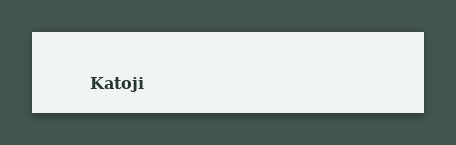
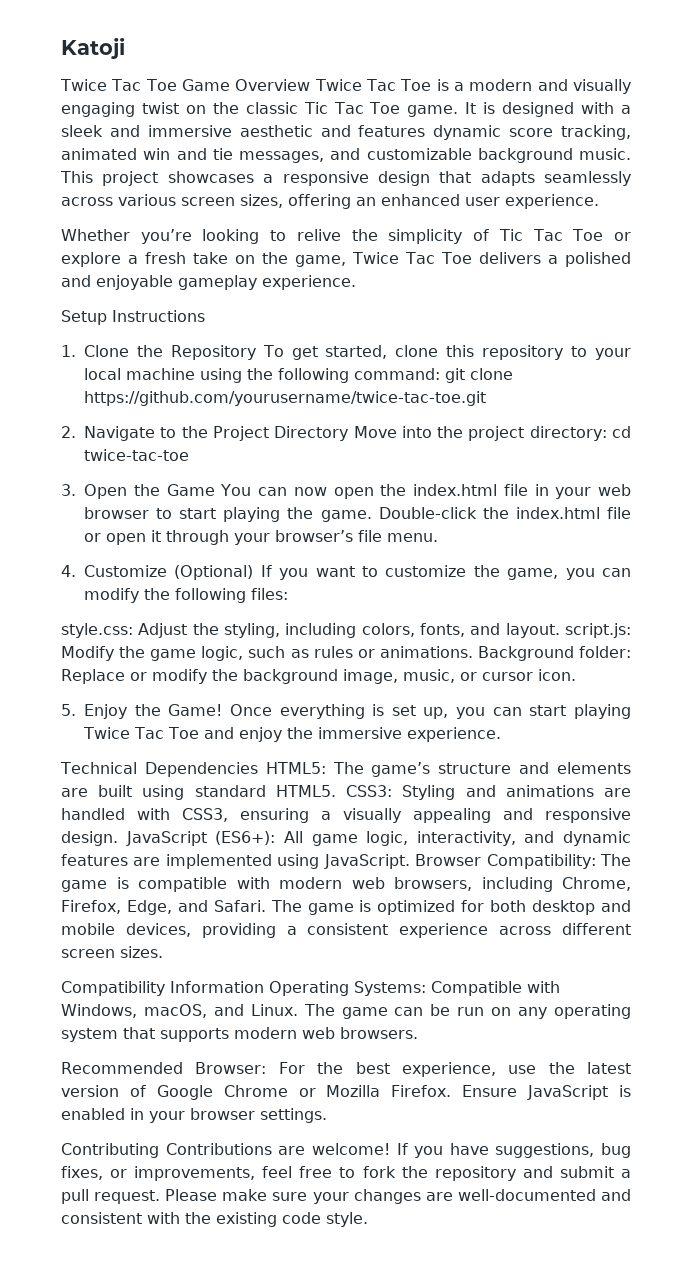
+ Twice Tac Toe Game Overview Twice Tac Toe is a modern and visually engaging twist on the classic Tic Tac Toe game. It is designed with a sleek and immersive aesthetic and features dynamic score tracking, animated win and tie messages, and customizable background music. This project showcases a responsive design that adapts seamlessly across various screen sizes, offering an enhanced user experience.
+ Whether you’re looking to relive the simplicity of Tic Tac Toe or explore a fresh take on the game, Twice Tac Toe delivers a polished and enjoyable gameplay experience.
+ Setup Instructions
+ 1. Clone the Repository To get started, clone this repository to your local machine using the following command: git clone https://github.com/yourusername/twice-tac-toe.git
+ 2. Navigate to the Project Directory Move into the project directory: cd twice-tac-toe
+ 3. Open the Game You can now open the index.html file in your web browser to start playing the game. Double-click the index.html file or open it through your browser’s file menu.
+ 4. Customize (Optional) If you want to customize the game, you can modify the following files:
+ style.css: Adjust the styling, including colors, fonts, and layout. script.js: Modify the game logic, such as rules or animations. Background folder: Replace or modify the background image, music, or cursor icon.
+ 5. Enjoy the Game! Once everything is set up, you can start playing Twice Tac Toe and enjoy the immersive experience.
+ Technical Dependencies HTML5: The game’s structure and elements are built using standard HTML5. CSS3: Styling and animations are handled with CSS3, ensuring a visually appealing and responsive design. JavaScript (ES6+): All game logic, interactivity, and dynamic features are implemented using JavaScript. Browser Compatibility: The game is compatible with modern web browsers, including Chrome, Firefox, Edge, and Safari. The game is optimized for both desktop and mobile devices, providing a consistent experience across different screen sizes.
+ Compatibility Information Operating Systems: Compatible with Windows, macOS, and Linux. The game can be run on any operating system that supports modern web browsers.
+ Recommended Browser: For the best experience, use the latest version of Google Chrome or Mozilla Firefox. Ensure JavaScript is enabled in your browser settings.
+ Contributing Contributions are welcome! If you have suggestions, bug fixes, or improvements, feel free to fork the repository and submit a pull request. Please make sure your changes are well-documented and consistent with the existing code style.

